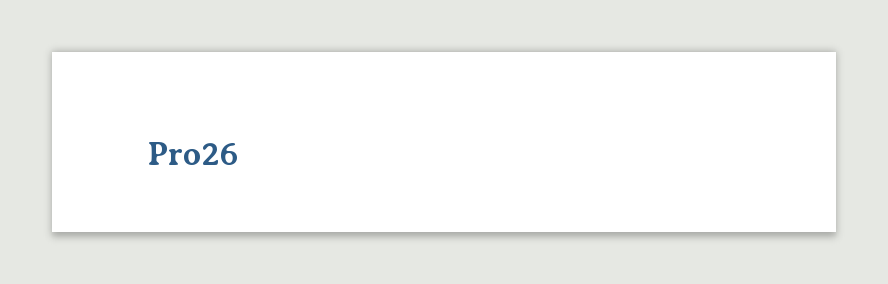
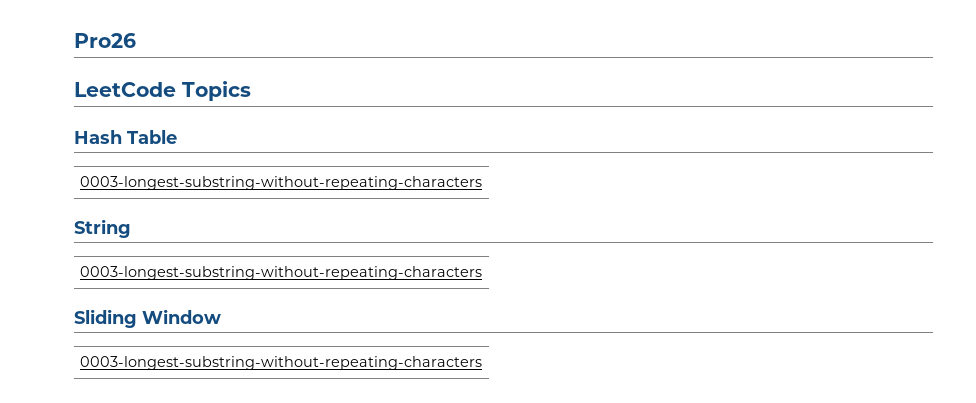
+ LeetCode Topics
+ Hash Table
+ 0003-longest-substring-without-repeating-characters
+ String
+ 0003-longest-substring-without-repeating-characters
+ Sliding Window
+ 0003-longest-substring-without-repeating-characters

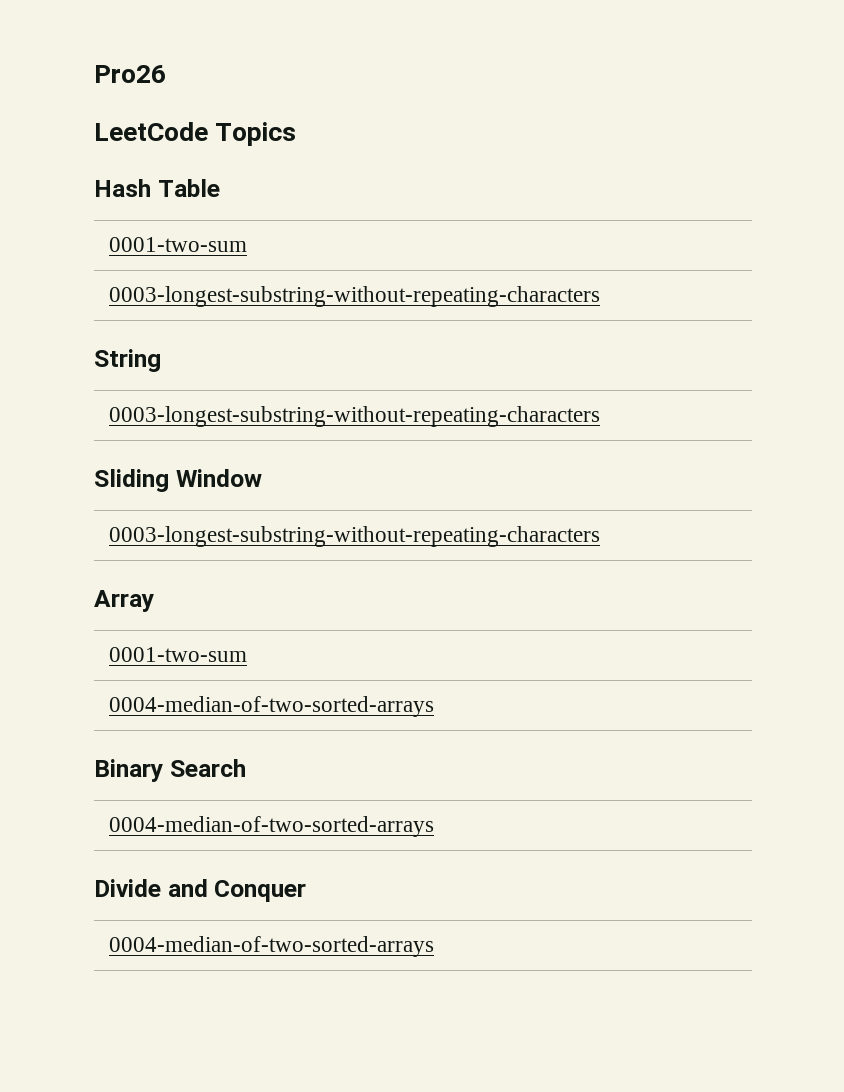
  Hash Table
+ 0001-two-sum
+ Array
+ 0001-two-sum
+ 0004-median-of-two-sorted-arrays
+ Binary Search
+ 0004-median-of-two-sorted-arrays
+ Divide and Conquer
+ 0004-median-of-two-sorted-arrays

